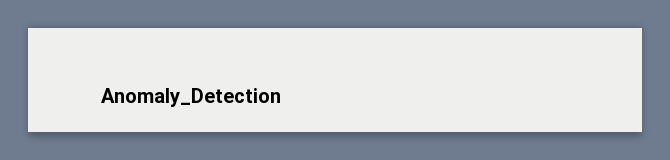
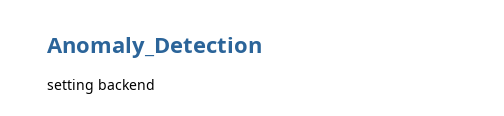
+ setting backend

